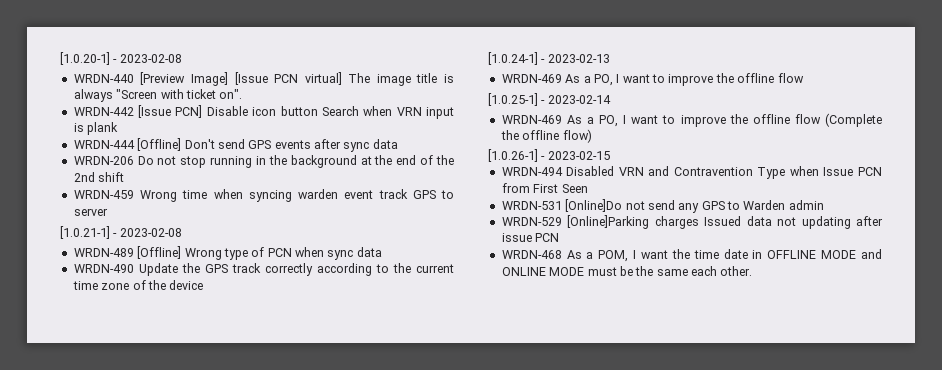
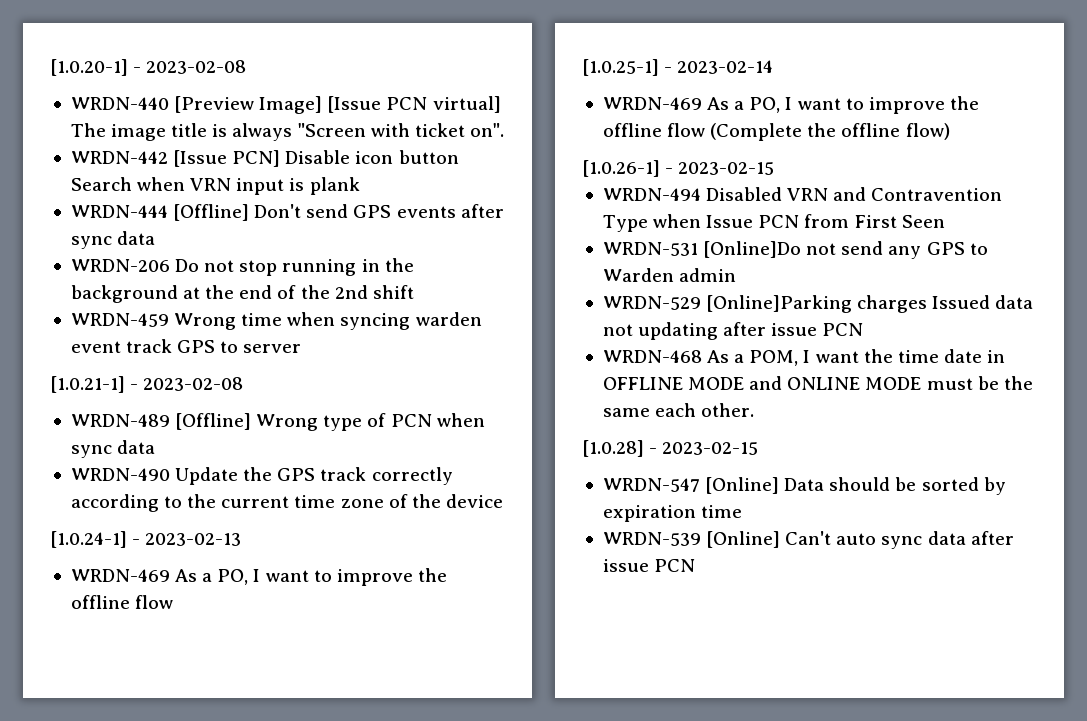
+ [1.0.28] - 2023-02-15
+ WRDN-547 [Online] Data should be sorted by expiration time
+ WRDN-539 [Online] Can't auto sync data after issue PCN

